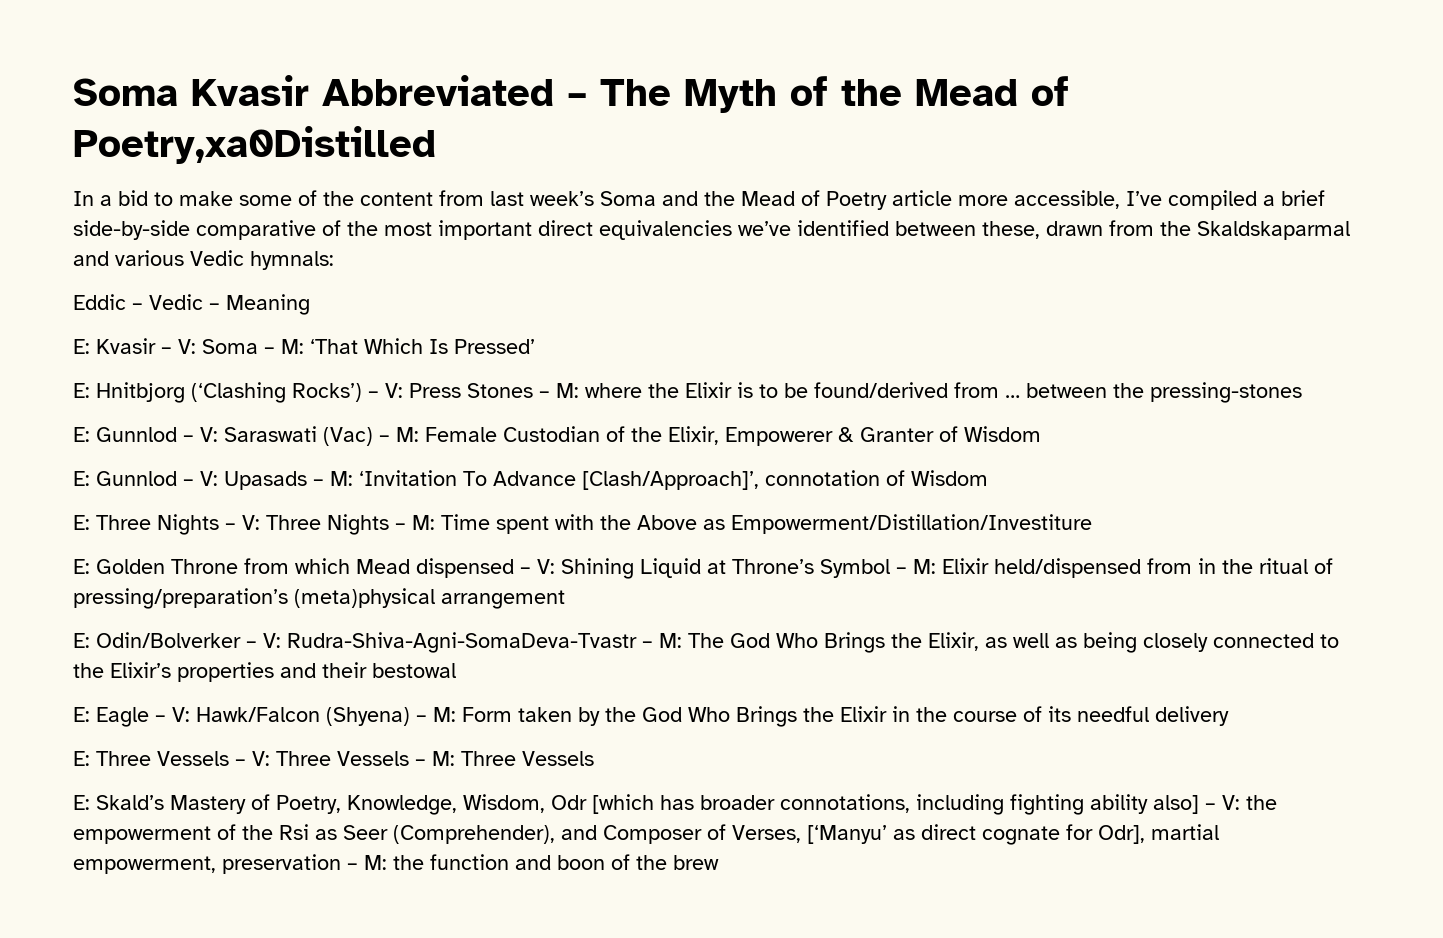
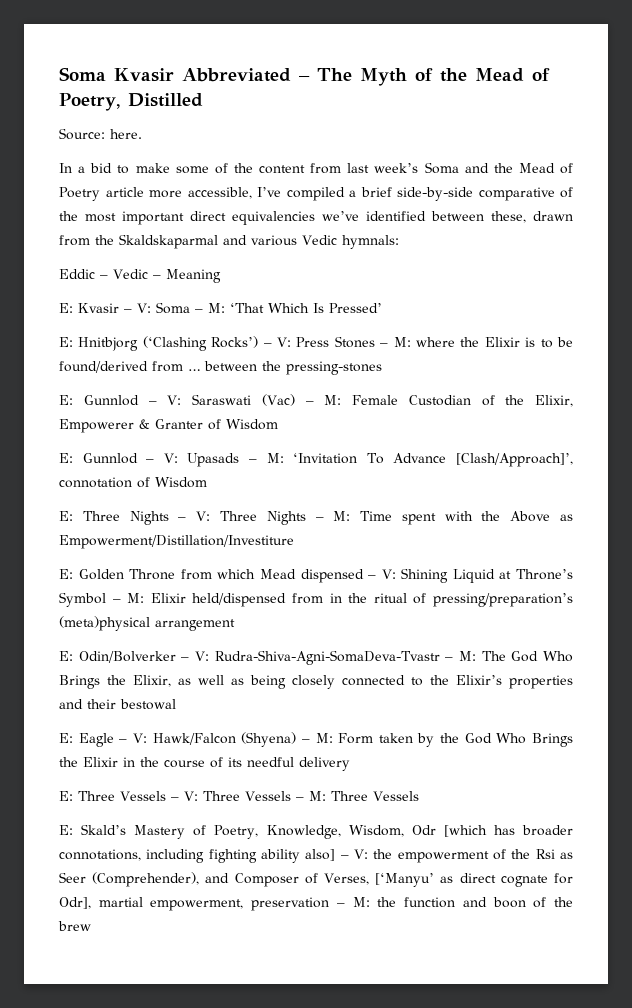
- Soma Kvasir Abbreviated – The Myth of the Mead of Poetry,xa0Distilled
+ Soma Kvasir Abbreviated – The Myth of the Mead of Poetry, Distilled
+ Source: here.

